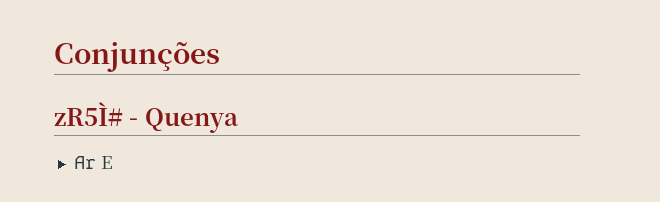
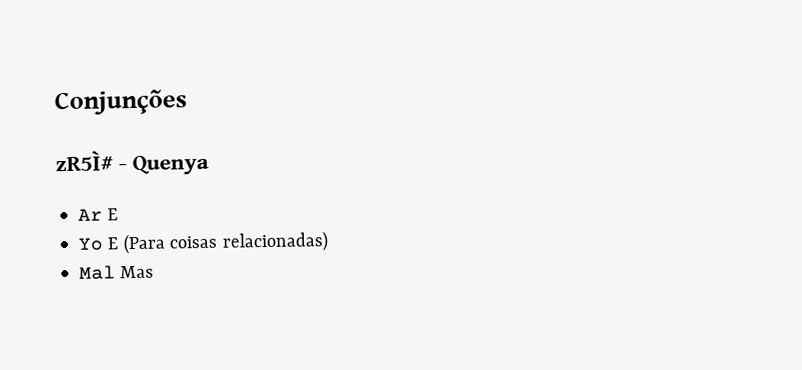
+ Yo E (Para coisas relacionadas)
+ Mal Mas

